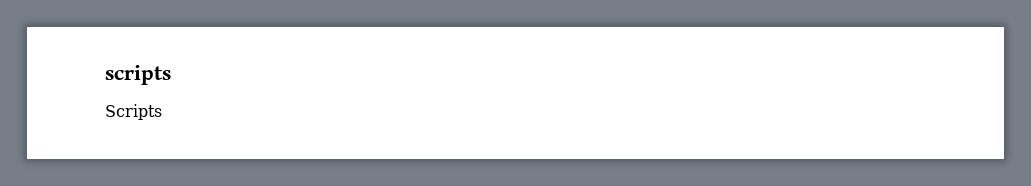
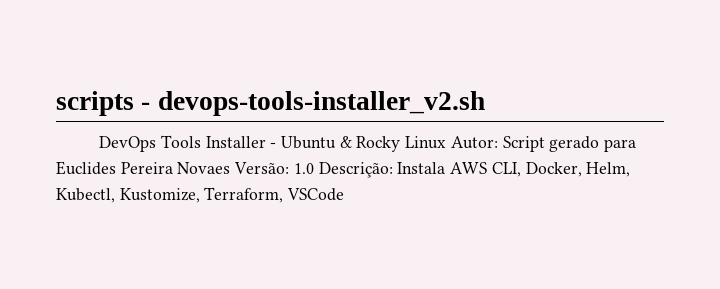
- scripts
- Scripts
+ scripts - devops-tools-installer_v2.sh
+ DevOps Tools Installer - Ubuntu & Rocky Linux Autor: Script gerado para Euclides Pereira Novaes Versão: 1.0 Descrição: Instala AWS CLI, Docker, Helm, Kubectl, Kustomize, Terraform, VSCode

